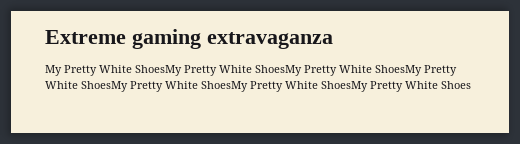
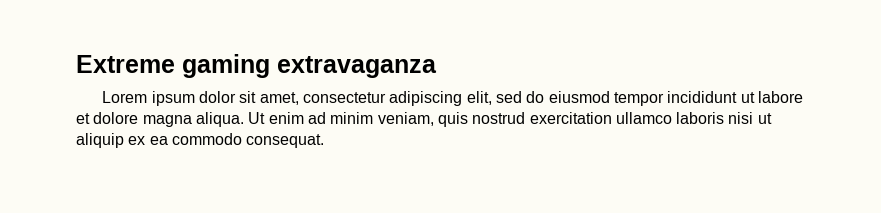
- My Pretty White ShoesMy Pretty White ShoesMy Pretty White ShoesMy Pretty White ShoesMy Pretty White ShoesMy Pretty White ShoesMy Pretty White Shoes
+ Lorem ipsum dolor sit amet, consectetur adipiscing elit, sed do eiusmod tempor incididunt ut labore et dolore magna aliqua. Ut enim ad minim veniam, quis nostrud exercitation ullamco laboris nisi ut aliquip ex ea commodo consequat.

